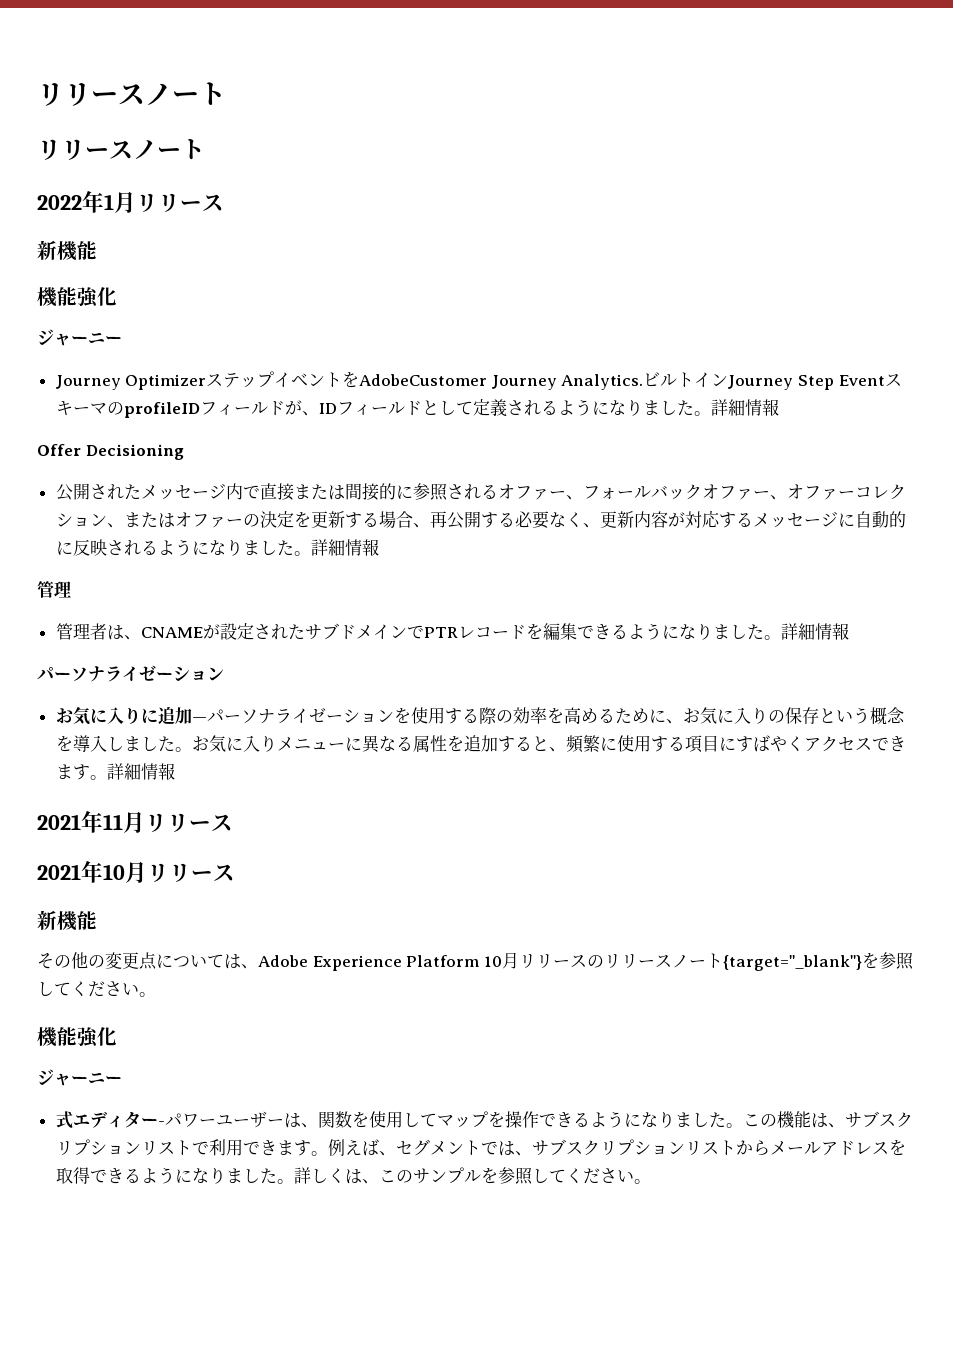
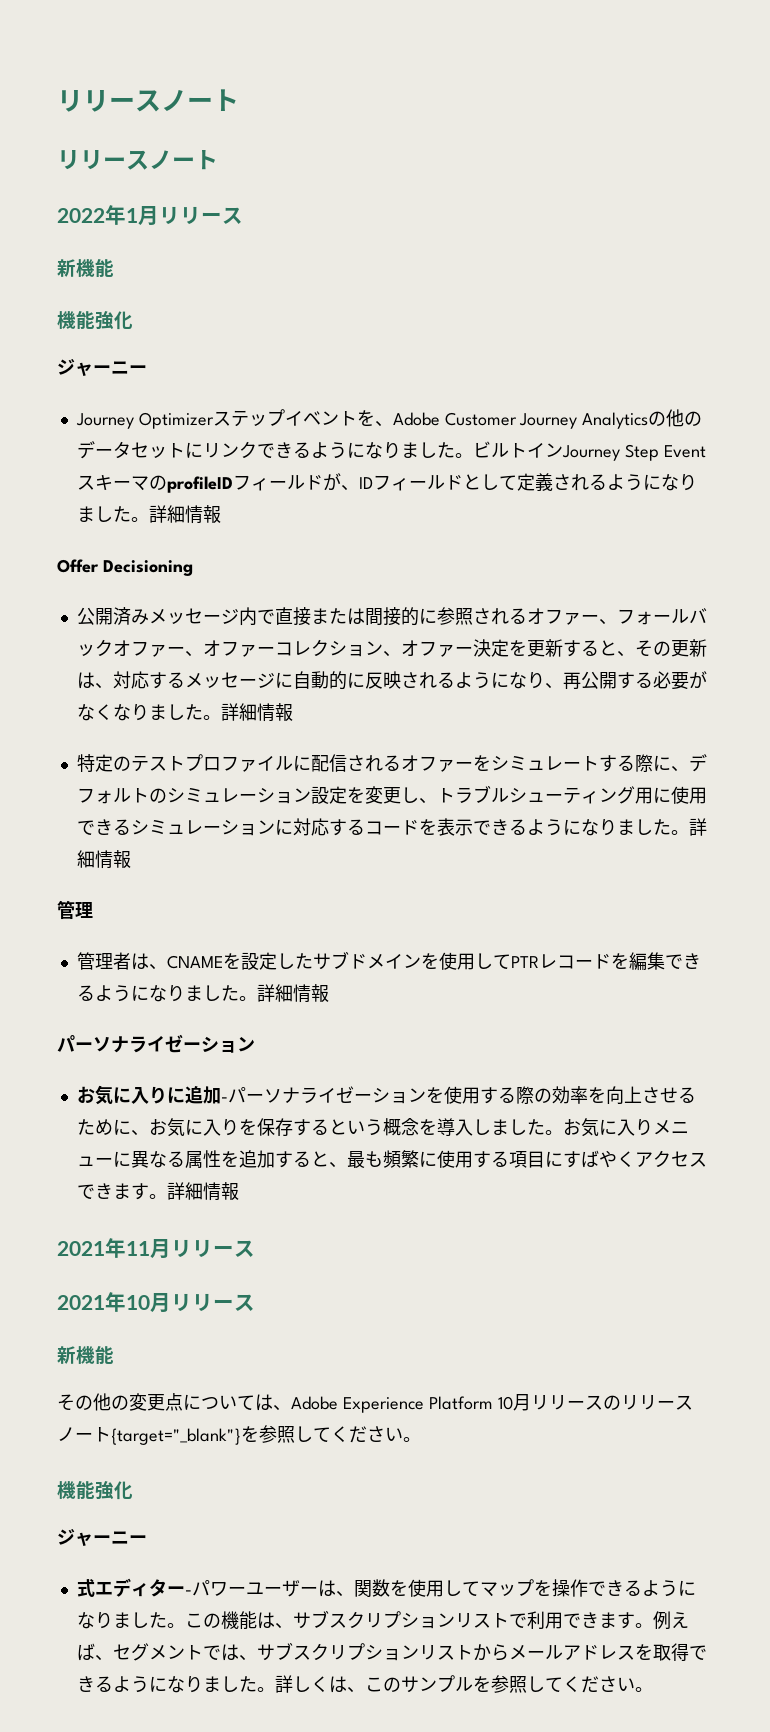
- Journey OptimizerステップイベントをAdobeCustomer Journey Analytics.
+ Journey Optimizerステップイベントを、Adobe Customer Journey Analyticsの他のデータセットにリンクできるようになりました。
- 公開されたメッセージ内で直接または間接的に参照されるオファー、フォールバックオファー、オファーコレクション、またはオファーの決定を更新する場合、再公開する必要なく、更新内容が対応するメッセージに自動的に反映されるようになりました。
+ 公開済みメッセージ内で直接または間接的に参照されるオファー、フォールバックオファー、オファーコレクション、オファー決定を更新すると、その更新は、対応するメッセージに自動的に反映されるようになり、再公開する必要がなくなりました。詳細情報
+ 特定のテストプロファイルに配信されるオファーをシミュレートする際に、デフォルトのシミュレーション設定を変更し、トラブルシューティング用に使用できるシミュレーションに対応するコードを表示できるようになりました。
- 管理者は、CNAMEが設定されたサブドメインでPTRレコードを編集できるようになりました。
+ 管理者は、CNAMEを設定したサブドメインを使用してPTRレコードを編集できるようになりました。
- お気に入りに追加—パーソナライゼーションを使用する際の効率を高めるために、お気に入りの保存という概念を導入しました。
+ お気に入りに追加-パーソナライゼーションを使用する際の効率を向上させるために、お気に入りを保存するという概念を導入しました。
- お気に入りメニューに異なる属性を追加すると、頻繁に使用する項目にすばやくアクセスできます。
+ お気に入りメニューに異なる属性を追加すると、最も頻繁に使用する項目にすばやくアクセスできます。

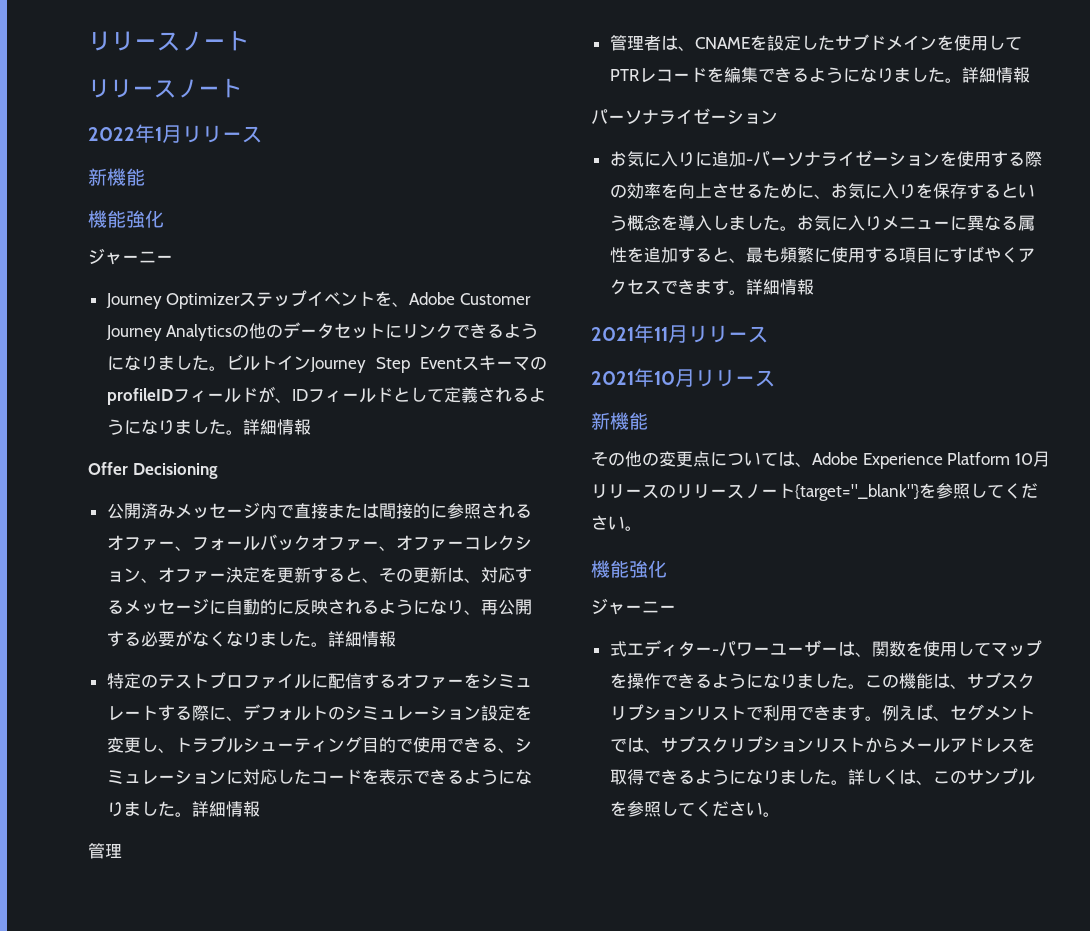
- 特定のテストプロファイルに配信されるオファーをシミュレートする際に、デフォルトのシミュレーション設定を変更し、トラブルシューティング用に使用できるシミュレーションに対応するコードを表示できるようになりました。
+ 特定のテストプロファイルに配信するオファーをシミュレートする際に、デフォルトのシミュレーション設定を変更し、トラブルシューティング目的で使用できる、シミュレーションに対応したコードを表示できるようになりました。

